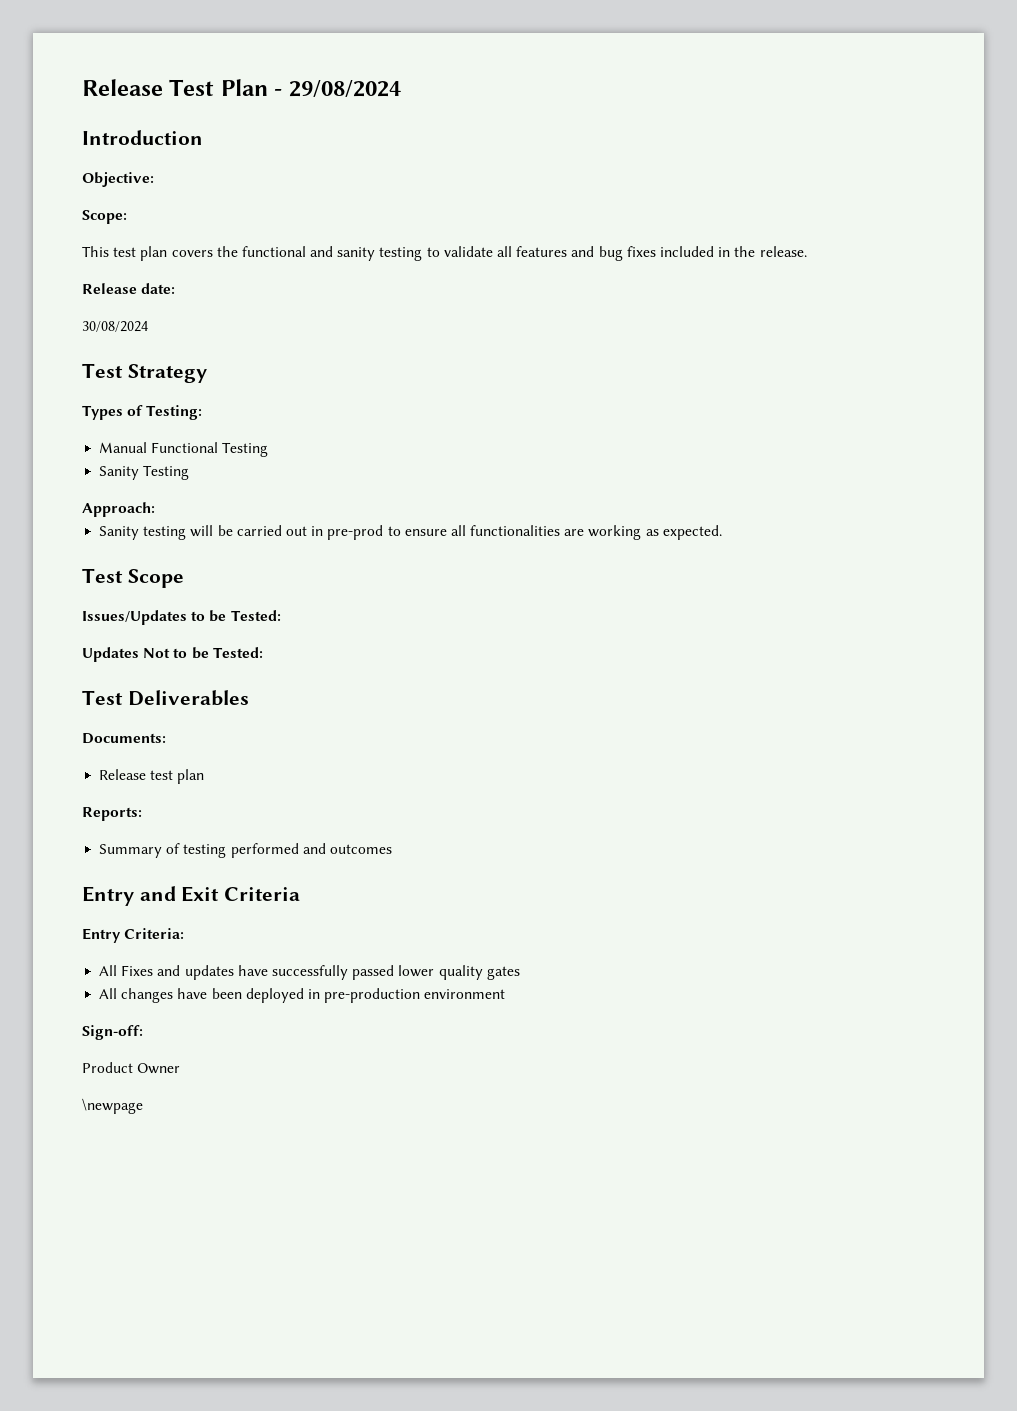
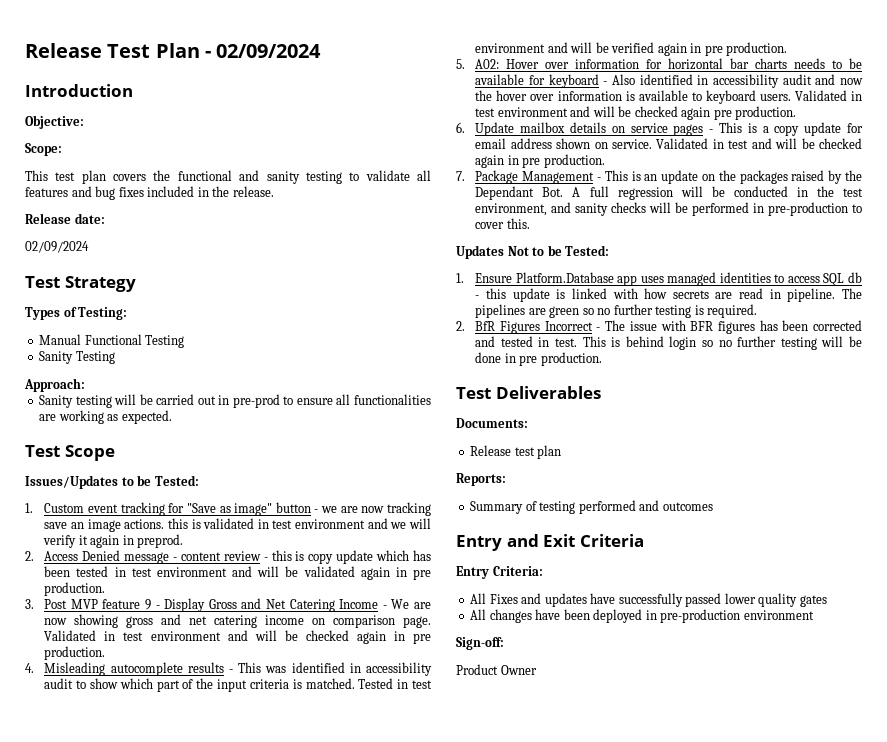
- Release Test Plan - 29/08/2024
+ Release Test Plan - 02/09/2024
  Release date:
- 30/08/2024
+ 02/09/2024
+ 1. Custom event tracking for "Save as image" button - we are now tracking save an image actions. this is validated in test environment and we will verify it again in preprod.
+ 2. Access Denied message - content review - this is copy update which has been tested in test environment and will be validated again in pre production.
+ 3. Post MVP feature 9 - Display Gross and Net Catering Income - We are now showing gross and net catering income on comparison page. Validated in test environment and will be checked again in pre production.
+ 4. Misleading autocomplete results - This was identified in accessibility audit to show which part of the input criteria is matched. Tested in test environment and will be verified again in pre production.
+ 5. A02: Hover over information for horizontal bar charts needs to be available for keyboard - Also identified in accessibility audit and now the hover over information is available to keyboard users. Validated in test environment and will be checked again pre production.
+ 6. Update mailbox details on service pages - This is a copy update for email address shown on service. Validated in test and will be checked again in pre production.
+ 7. Package Management - This is an update on the packages raised by the Dependant Bot. A full regression will be conducted in the test environment, and sanity checks will be performed in pre-production to cover this.
+ 1. Ensure Platform.Database app uses managed identities to access SQL db - this update is linked with how secrets are read in pipeline. The pipelines are green so no further testing is required.
+ 2. BfR Figures Incorrect - The issue with BFR figures has been corrected and tested in test. This is behind login so no further testing will be done in pre production.
- \newpage

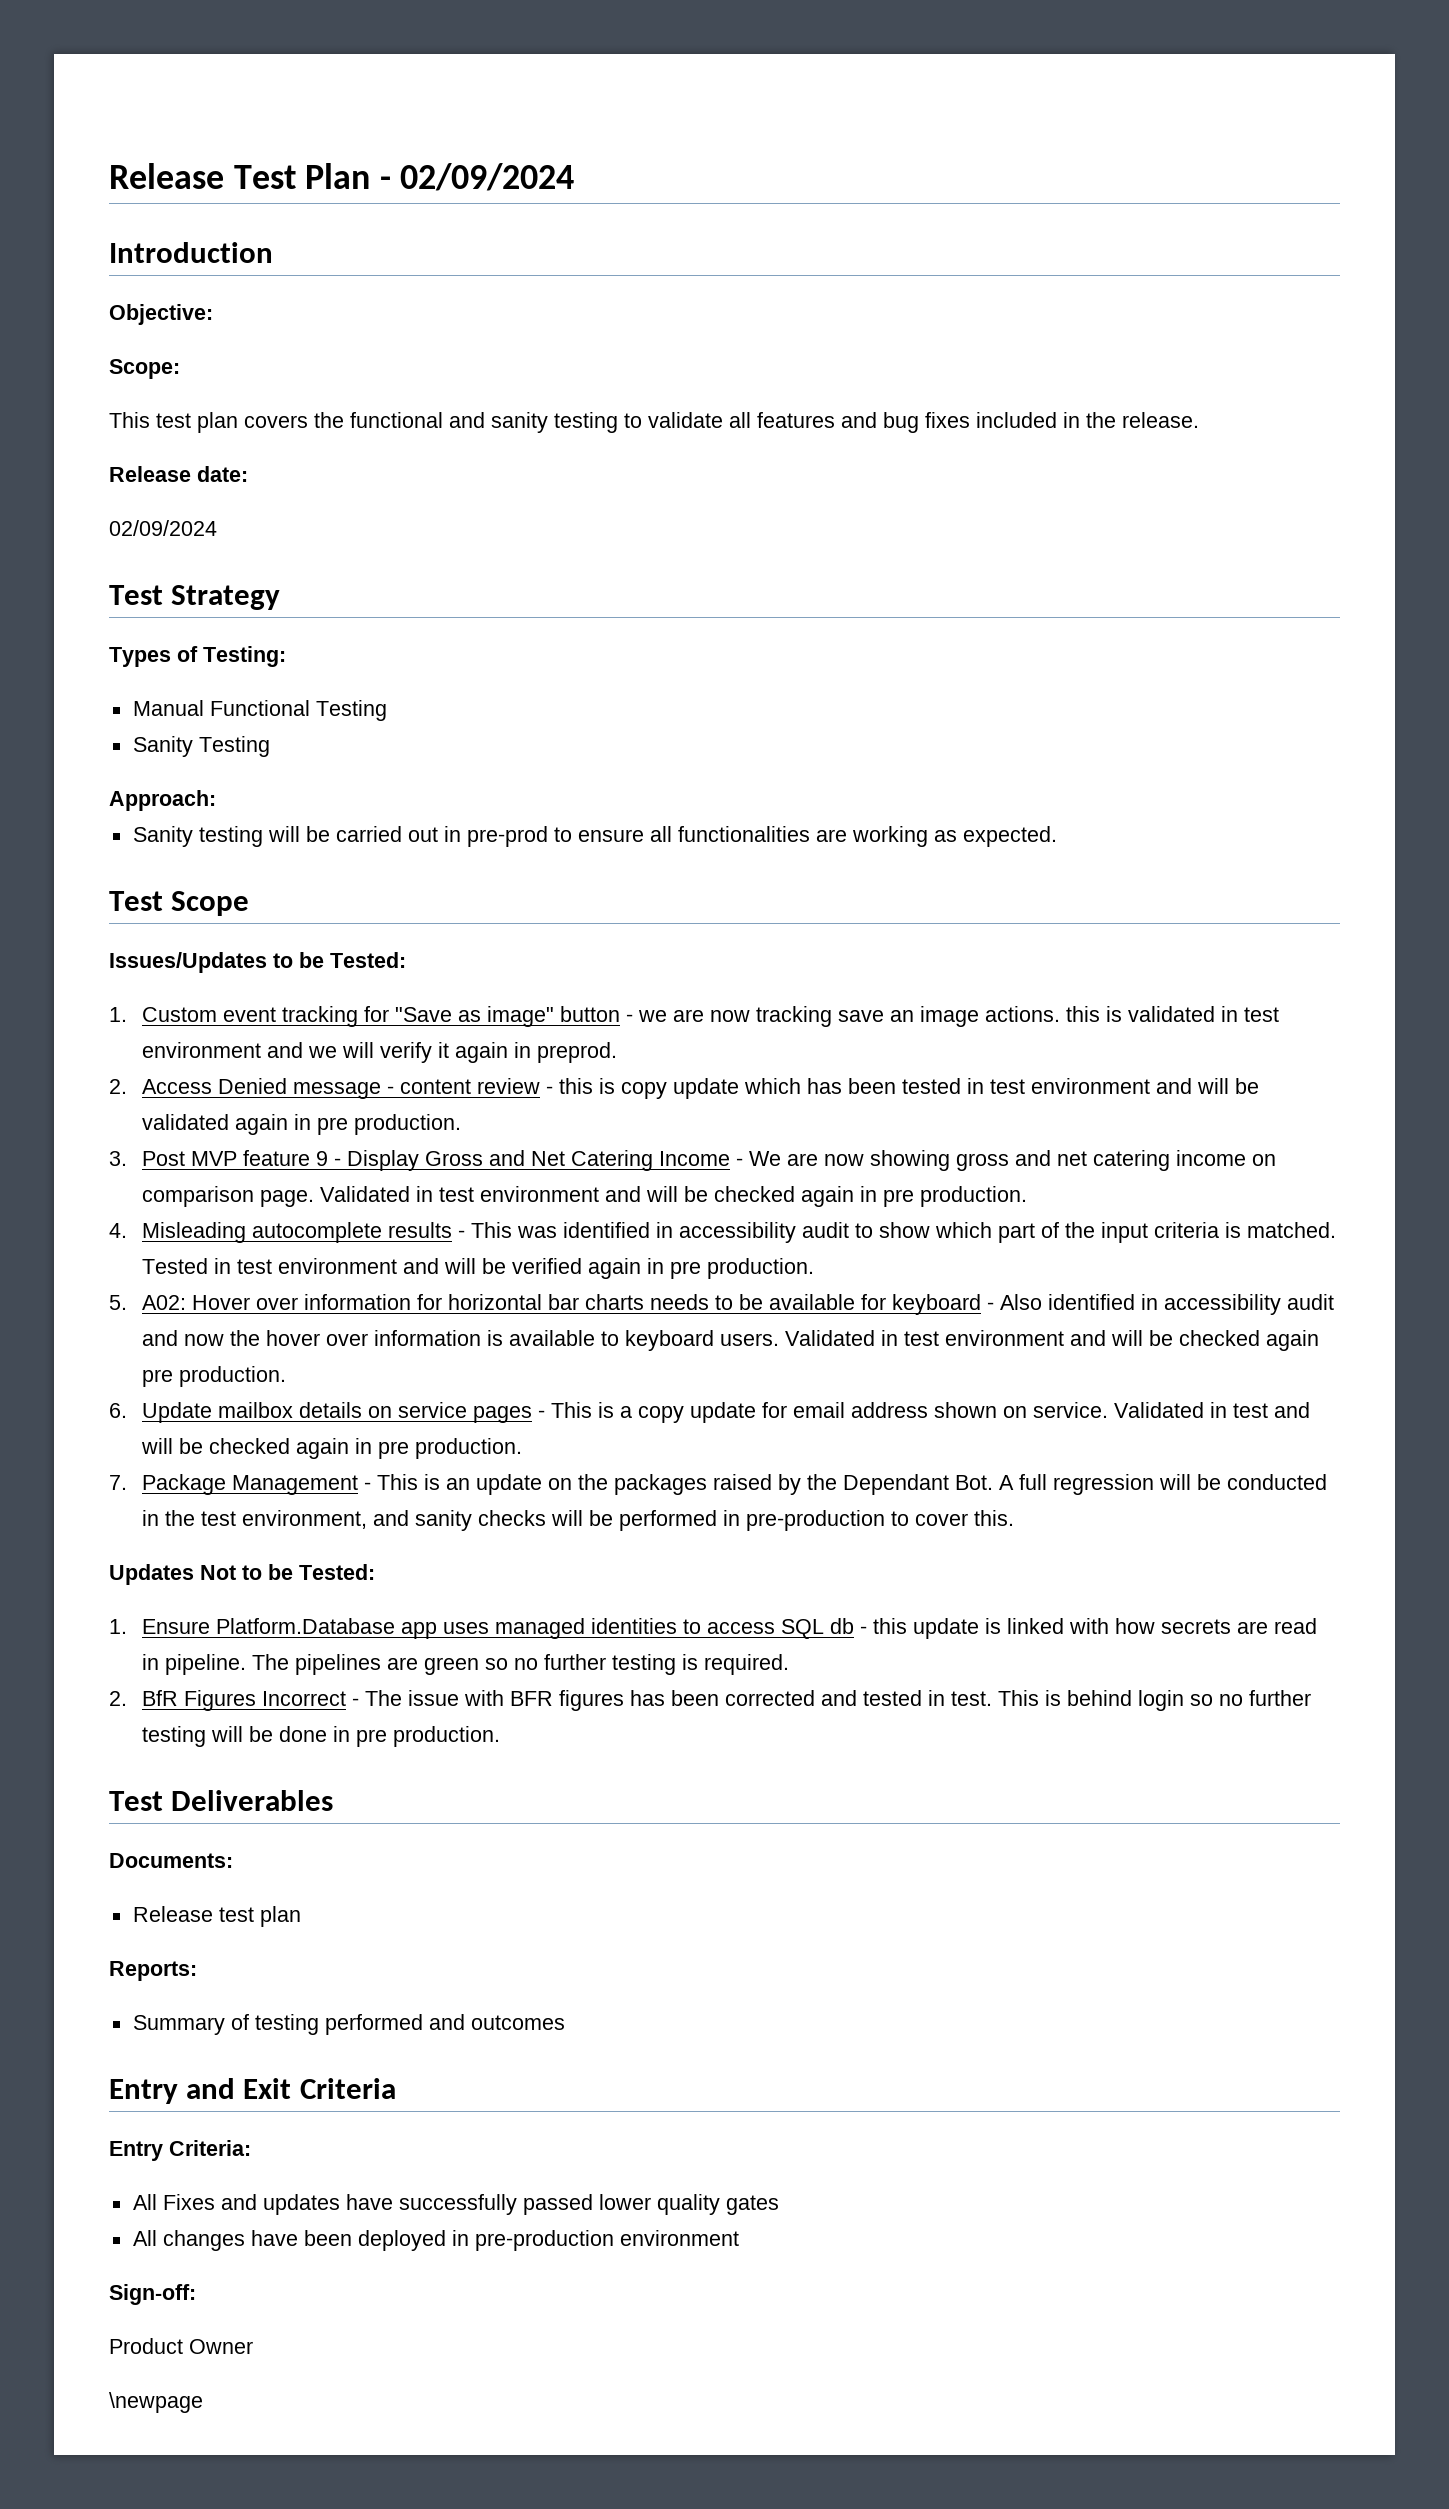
+ \newpage

